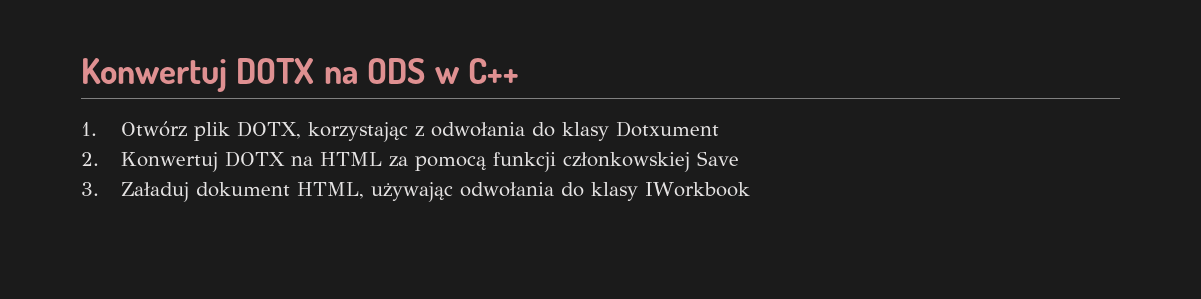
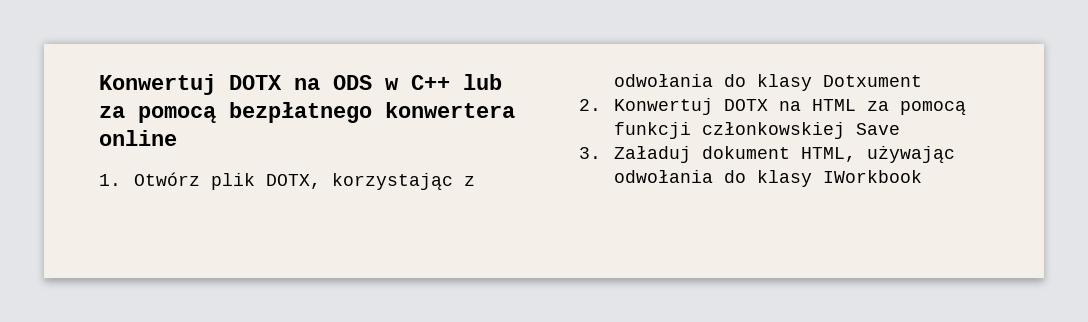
- Konwertuj DOTX na ODS w C++
+ Konwertuj DOTX na ODS w C++ lub za pomocą bezpłatnego konwertera online

